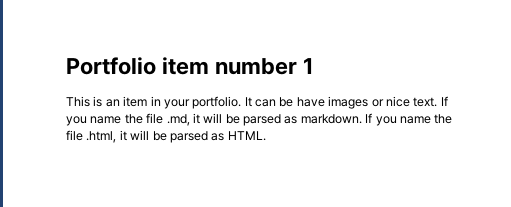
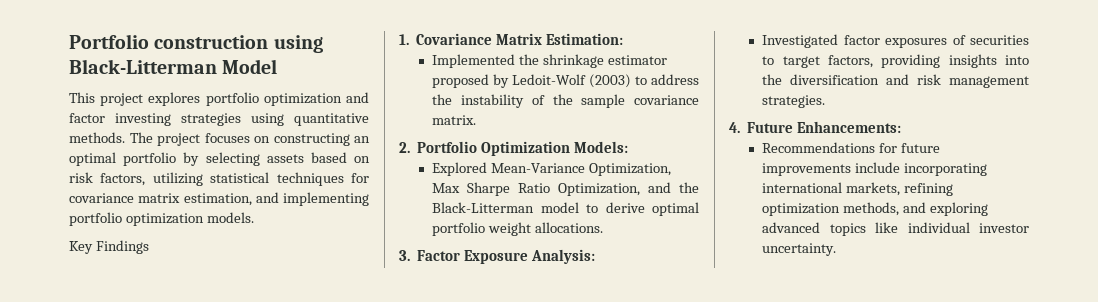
- Portfolio item number 1
- This is an item in your portfolio. It can be have images or nice text. If you name the file .md, it will be parsed as markdown. If you name the file .html, it will be parsed as HTML.
+ Portfolio construction using Black-Litterman Model
+ This project explores portfolio optimization and factor investing strategies using quantitative methods. The project focuses on constructing an optimal portfolio by selecting assets based on risk factors, utilizing statistical techniques for covariance matrix estimation, and implementing portfolio optimization models.
+ Key Findings
+ 1. Covariance Matrix Estimation:
+ Implemented the shrinkage estimator proposed by Ledoit-Wolf (2003) to address the instability of the sample covariance matrix.
+ 2. Portfolio Optimization Models:
+ Explored Mean-Variance Optimization, Max Sharpe Ratio Optimization, and the Black-Litterman model to derive optimal portfolio weight allocations.
+ 3. Factor Exposure Analysis:
+ Investigated factor exposures of securities to target factors, providing insights into the diversification and risk management strategies.
+ 4. Future Enhancements:
+ Recommendations for future improvements include incorporating international markets, refining optimization methods, and exploring advanced topics like individual investor uncertainty.

